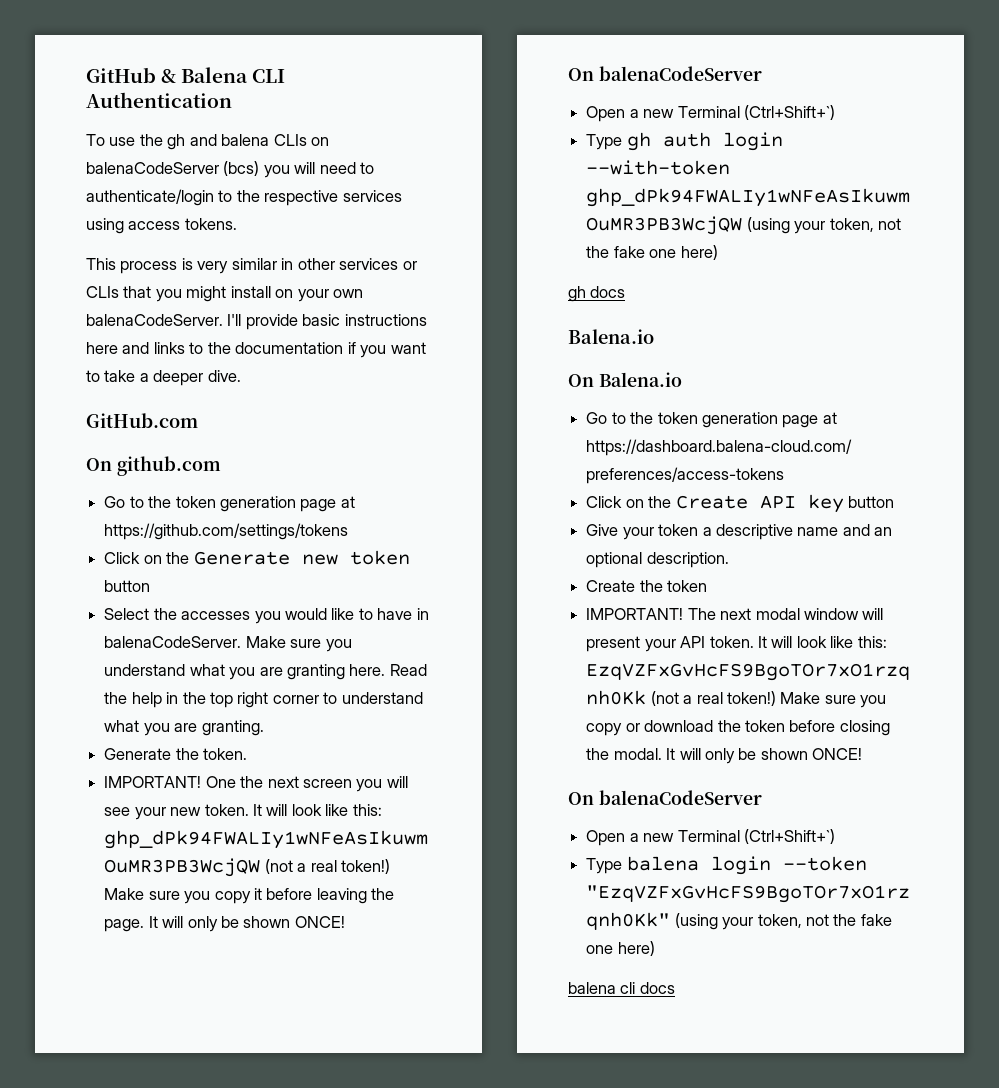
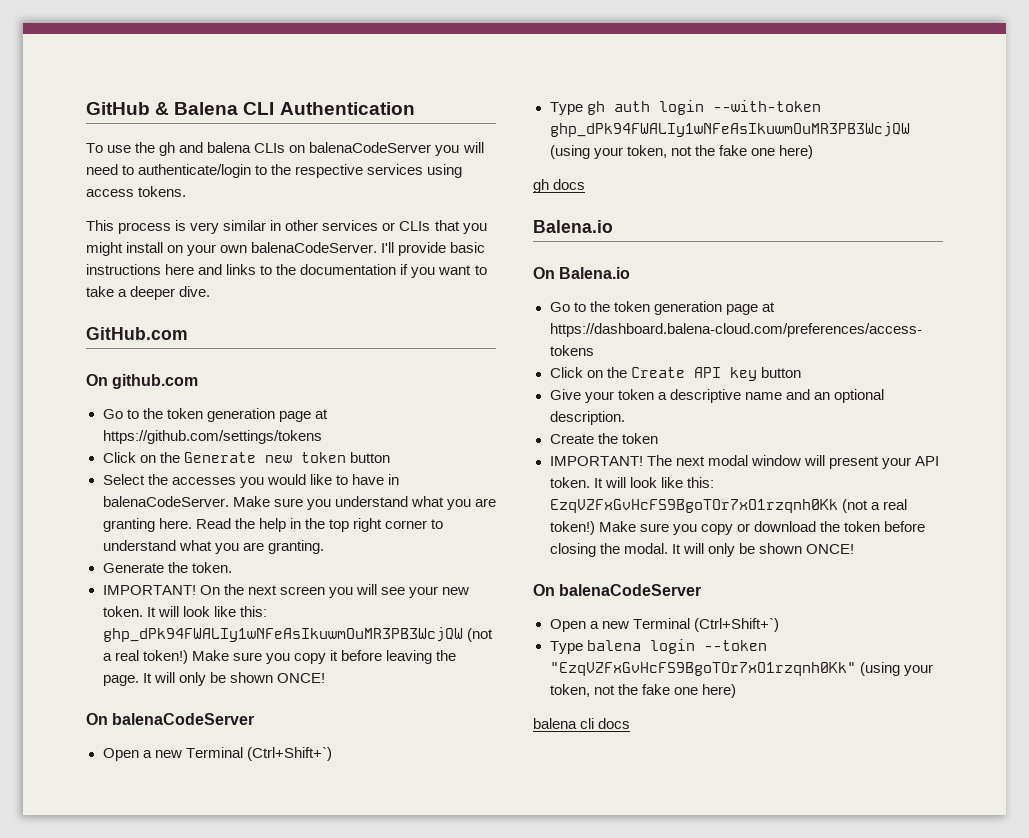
- To use the gh and balena CLIs on balenaCodeServer (bcs) you will need to authenticate/login to the respective services using access tokens.
+ To use the gh and balena CLIs on balenaCodeServer you will need to authenticate/login to the respective services using access tokens.
- One the next screen you will see your new token.
+ On the next screen you will see your new token.

